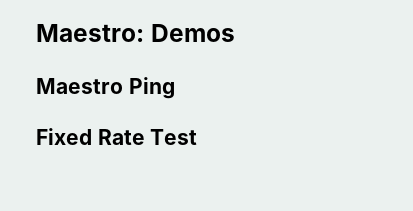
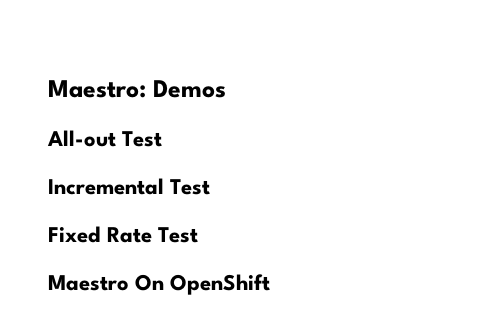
- Maestro Ping
+ All-out Test
+ Incremental Test
+ Maestro On OpenShift

